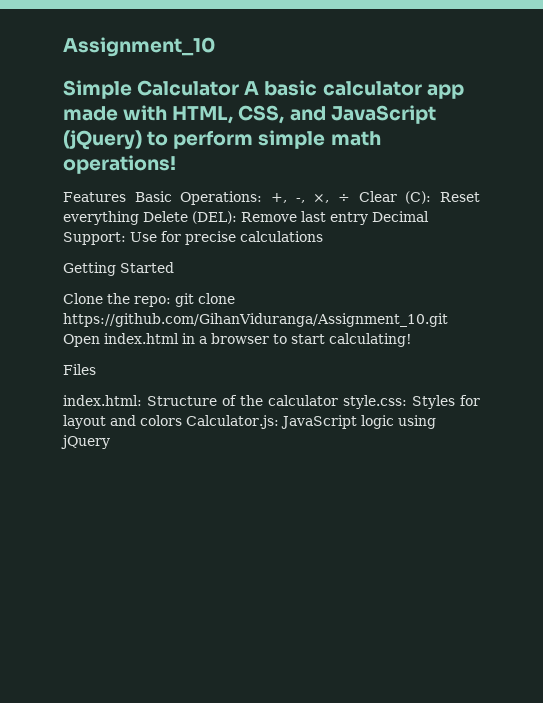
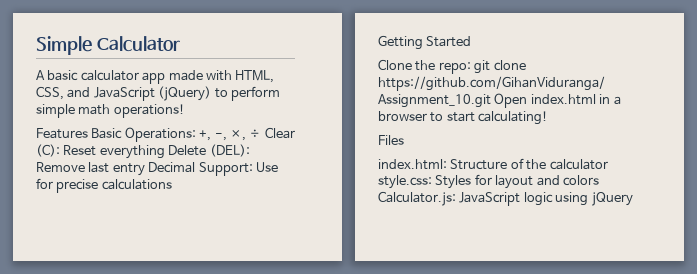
- Assignment_10
- Simple Calculator A basic calculator app made with HTML, CSS, and JavaScript (jQuery) to perform simple math operations!
+ Simple Calculator
+ A basic calculator app made with HTML, CSS, and JavaScript (jQuery) to perform simple math operations!

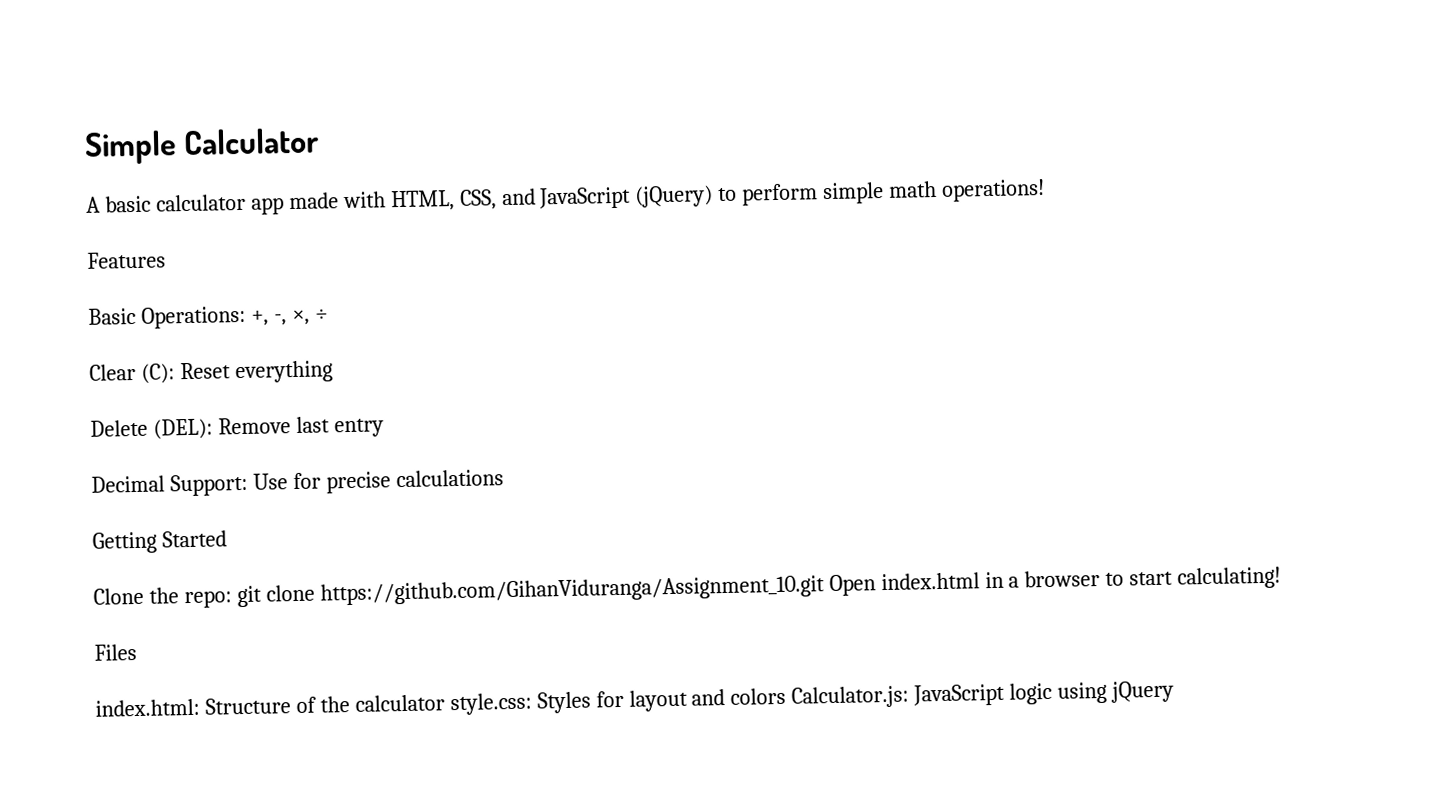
- Features Basic Operations: +, -, ×, ÷ Clear (C): Reset everything Delete (DEL): Remove last entry Decimal Support: Use for precise calculations
+ Features
+ Basic Operations: +, -, ×, ÷
+ Clear (C): Reset everything
+ Delete (DEL): Remove last entry
+ Decimal Support: Use for precise calculations

